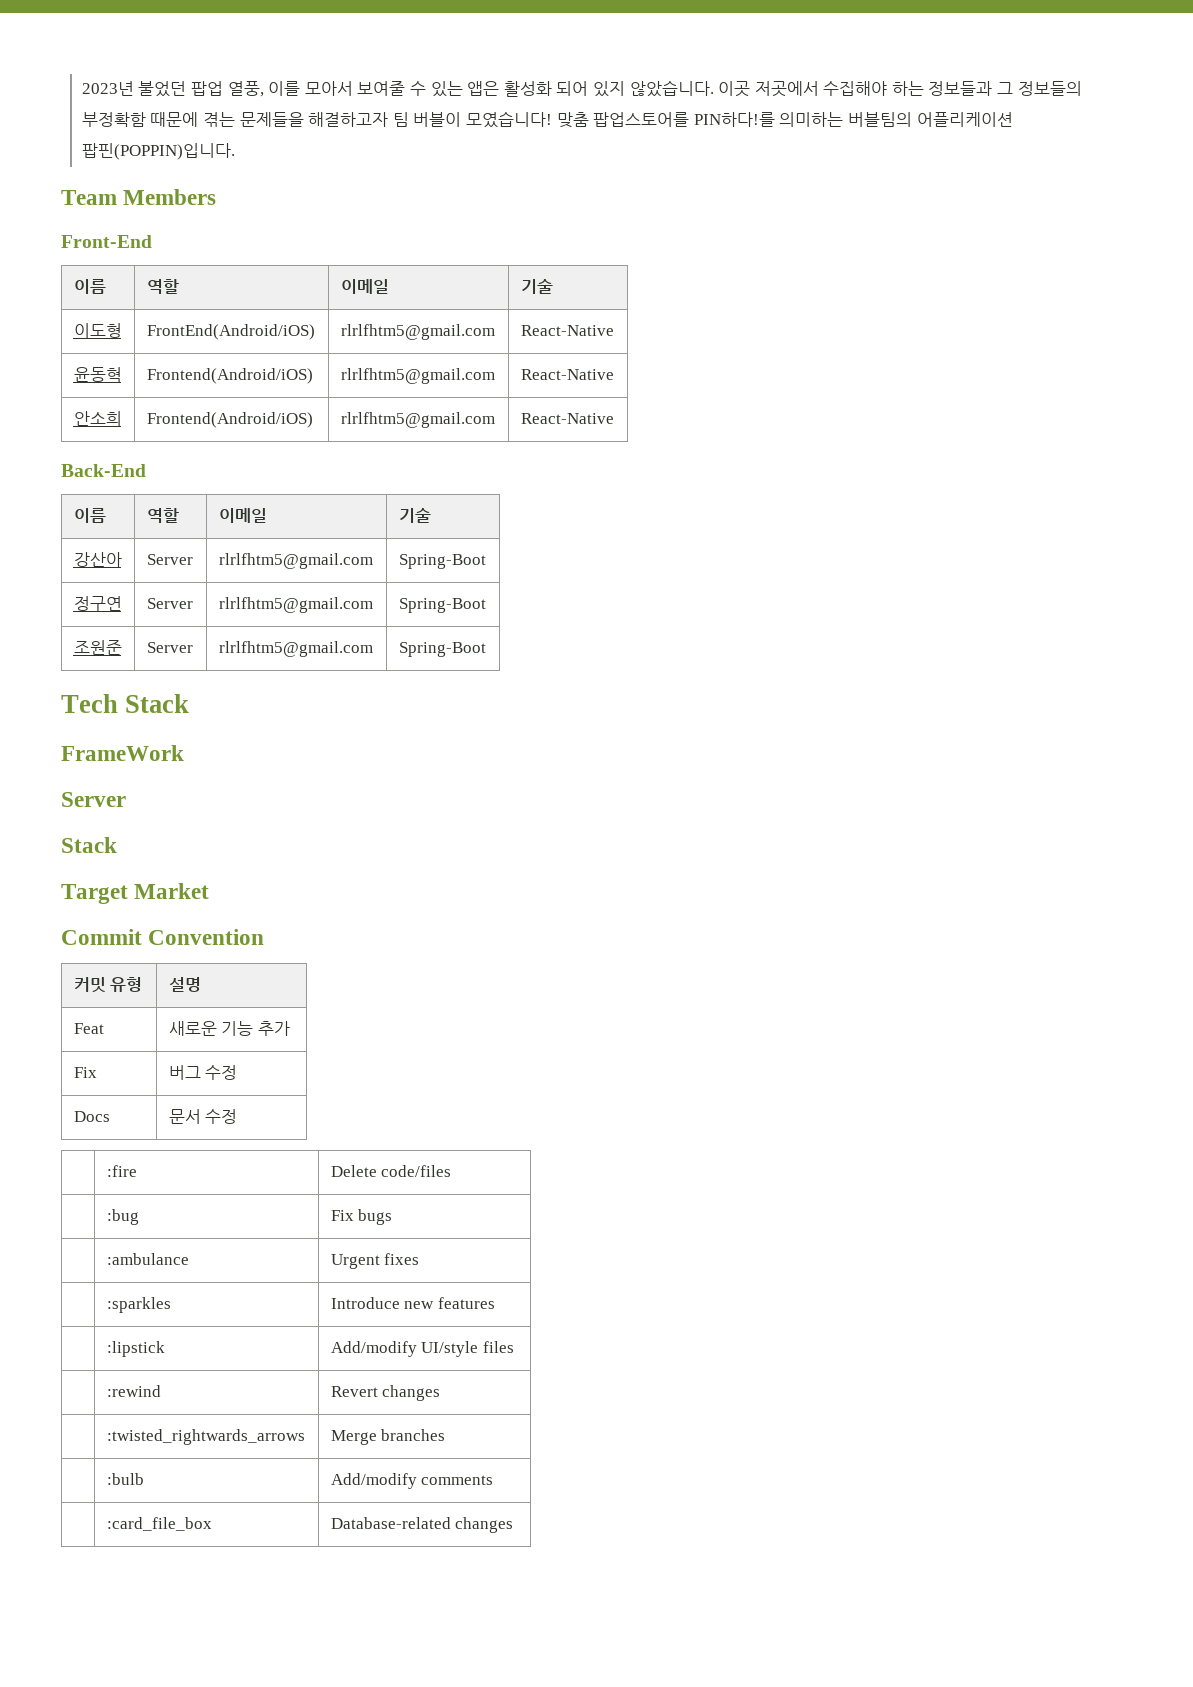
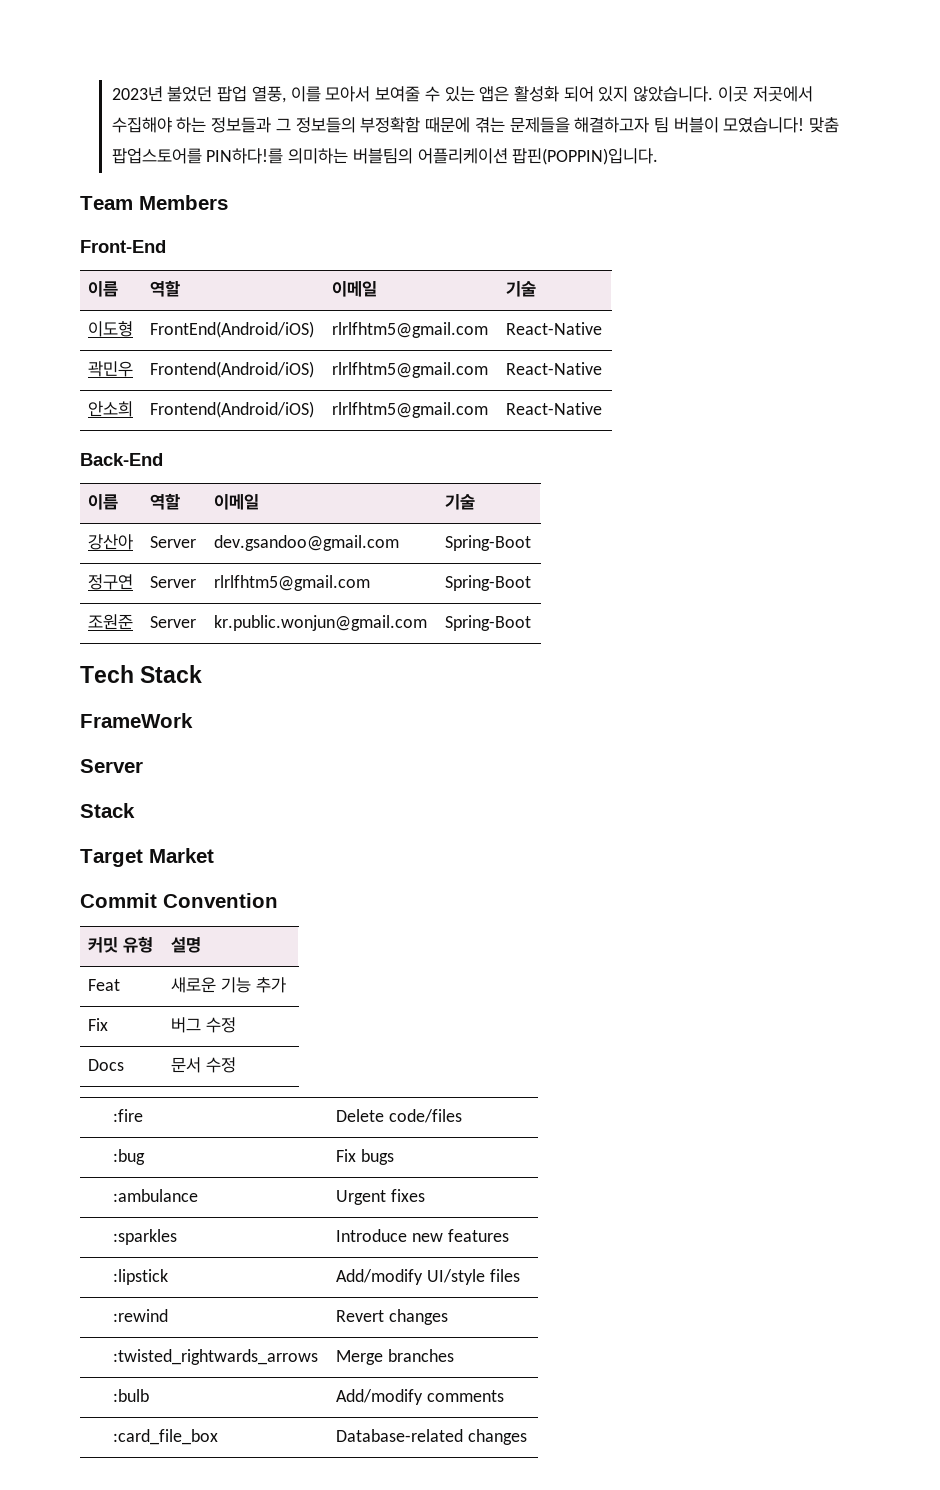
- 윤동혁 | Frontend(Android/iOS) | rlrlfhtm5@gmail.com | React-Native
+ 곽민우 | Frontend(Android/iOS) | rlrlfhtm5@gmail.com | React-Native
- 강산아 | Server | rlrlfhtm5@gmail.com | Spring-Boot
+ 강산아 | Server | dev.gsandoo@gmail.com | Spring-Boot
- 조원준 | Server | rlrlfhtm5@gmail.com | Spring-Boot
+ 조원준 | Server | kr.public.wonjun@gmail.com | Spring-Boot

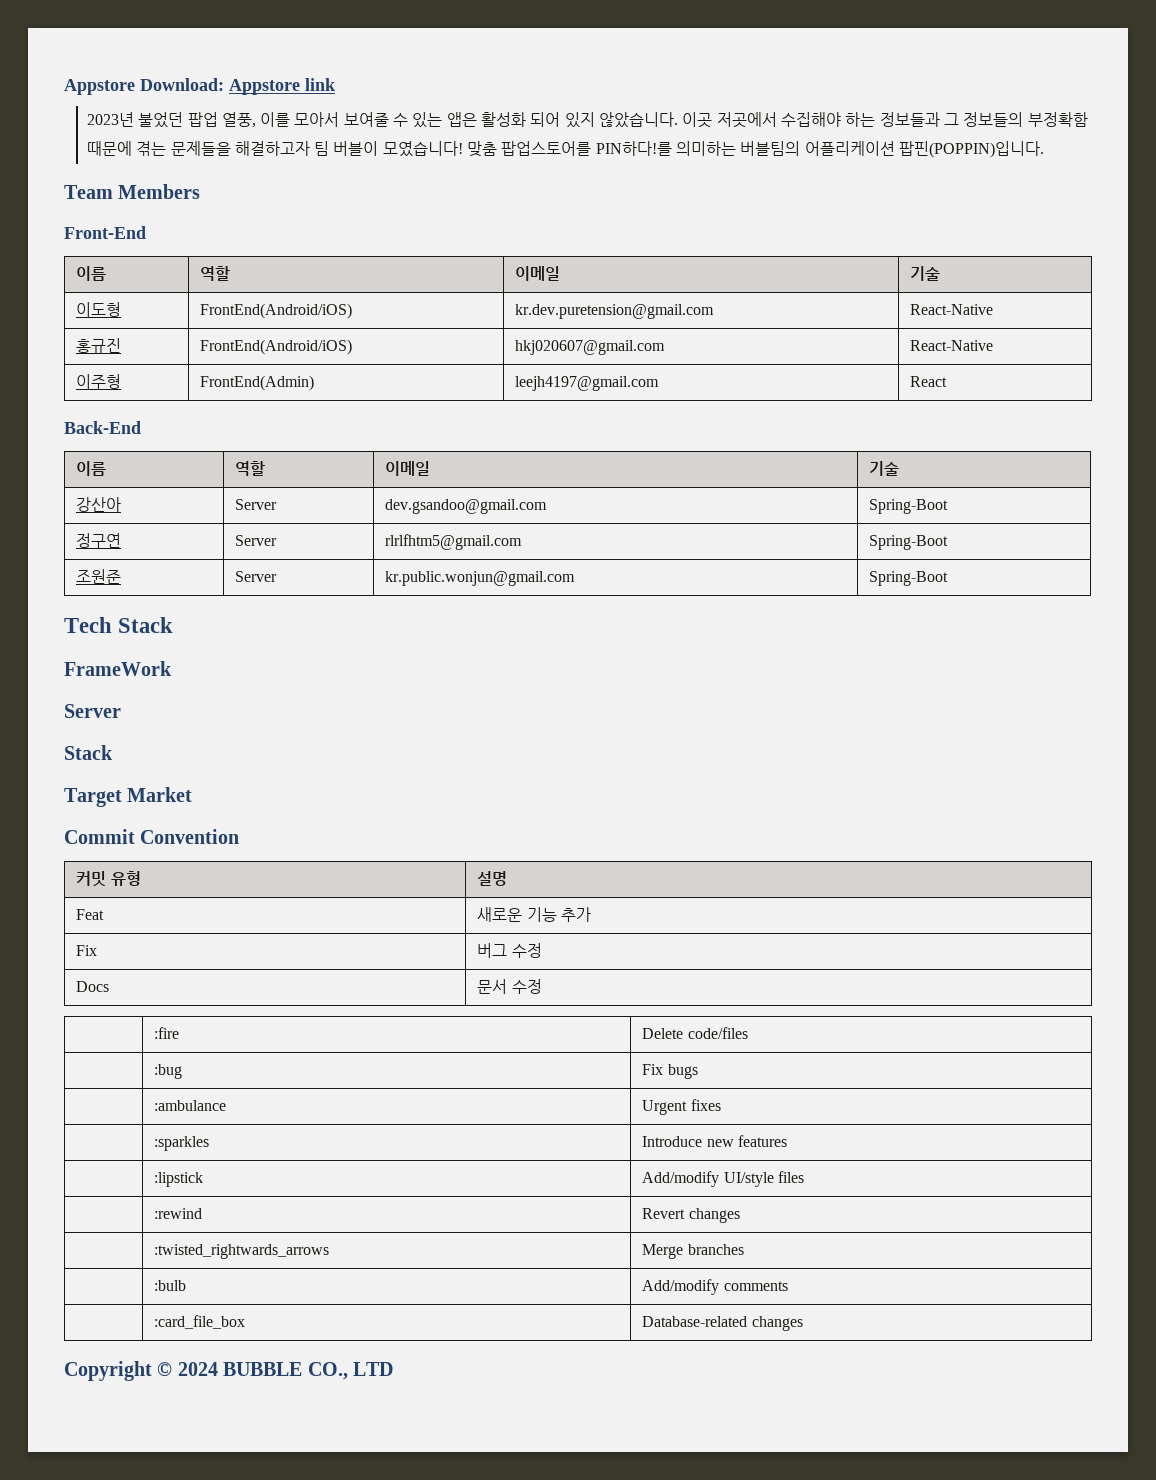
+ Appstore Download: Appstore link
- 이도형 | FrontEnd(Android/iOS) | rlrlfhtm5@gmail.com | React-Native
- 곽민우 | Frontend(Android/iOS) | rlrlfhtm5@gmail.com | React-Native
- 안소희 | Frontend(Android/iOS) | rlrlfhtm5@gmail.com | React-Native
+ 이도형 | FrontEnd(Android/iOS) | kr.dev.puretension@gmail.com | React-Native
+ 홍규진 | FrontEnd(Android/iOS) | hkj020607@gmail.com | React-Native
+ 이주형 | FrontEnd(Admin) | leejh4197@gmail.com | React
+ Copyright © 2024 BUBBLE CO., LTD

